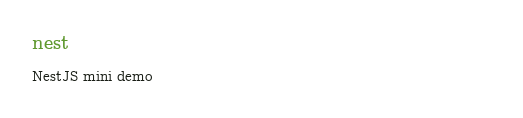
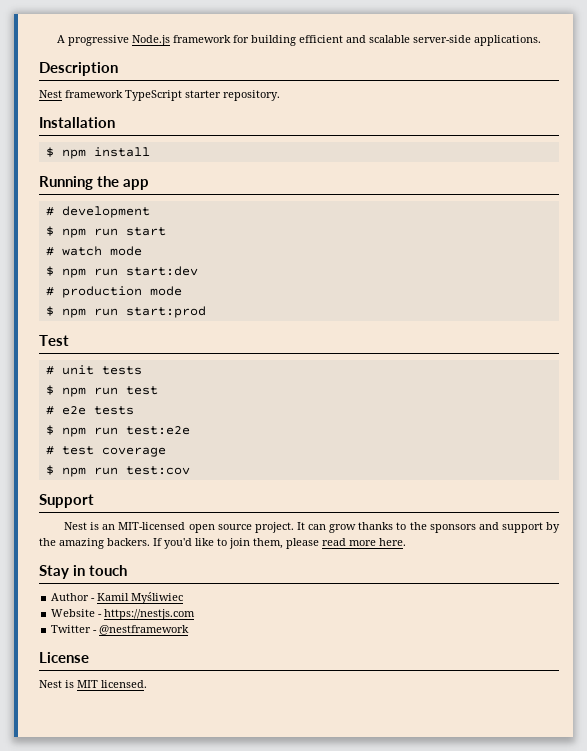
- nest
- NestJS mini demo
+ A progressive Node.js framework for building efficient and scalable server-side applications.
+ Description
+ Nest framework TypeScript starter repository.
+ Installation
+ $ npm install
+ Running the app
+ # development
+ $ npm run start
+ # watch mode
+ $ npm run start:dev
+ # production mode
+ $ npm run start:prod
+ Test
+ # unit tests
+ $ npm run test
+ # e2e tests
+ $ npm run test:e2e
+ # test coverage
+ $ npm run test:cov
+ Support
+ Nest is an MIT-licensed open source project. It can grow thanks to the sponsors and support by the amazing backers. If you'd like to join them, please read more here.
+ Stay in touch
+ Author - Kamil Myśliwiec
+ Website - https://nestjs.com
+ Twitter - @nestframework
+ License
+ Nest is MIT licensed.

